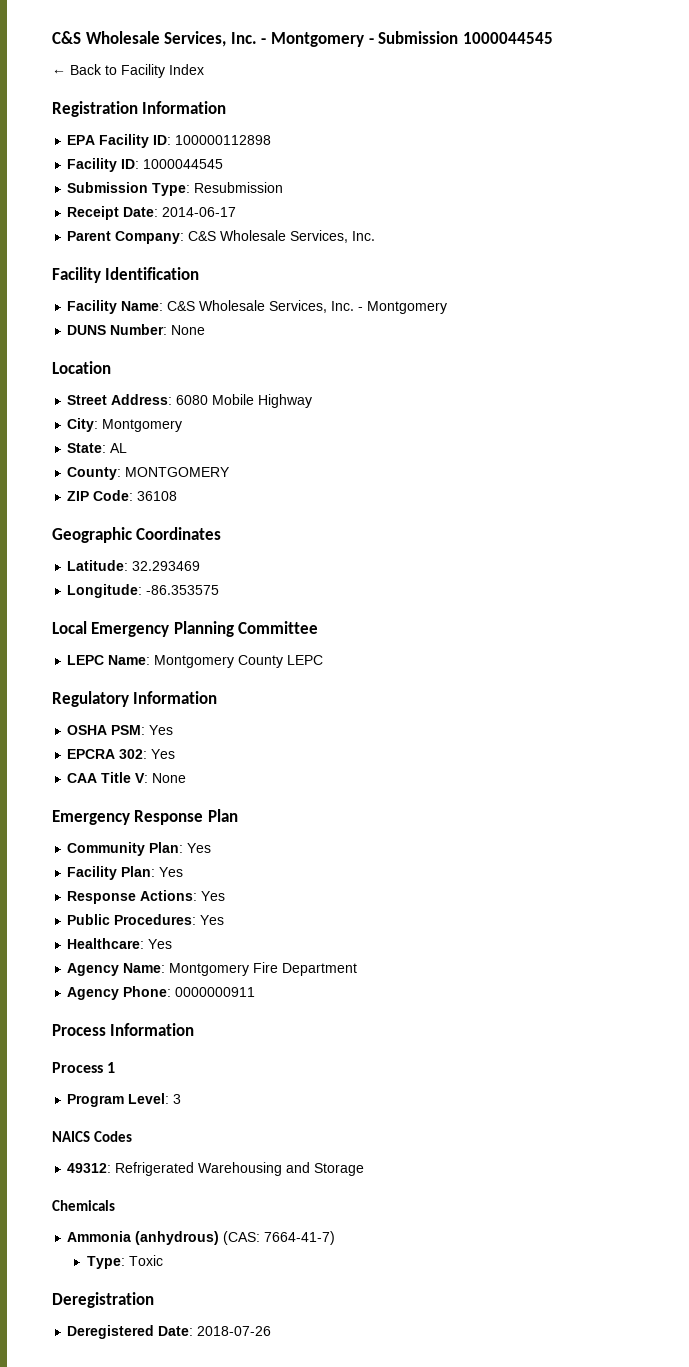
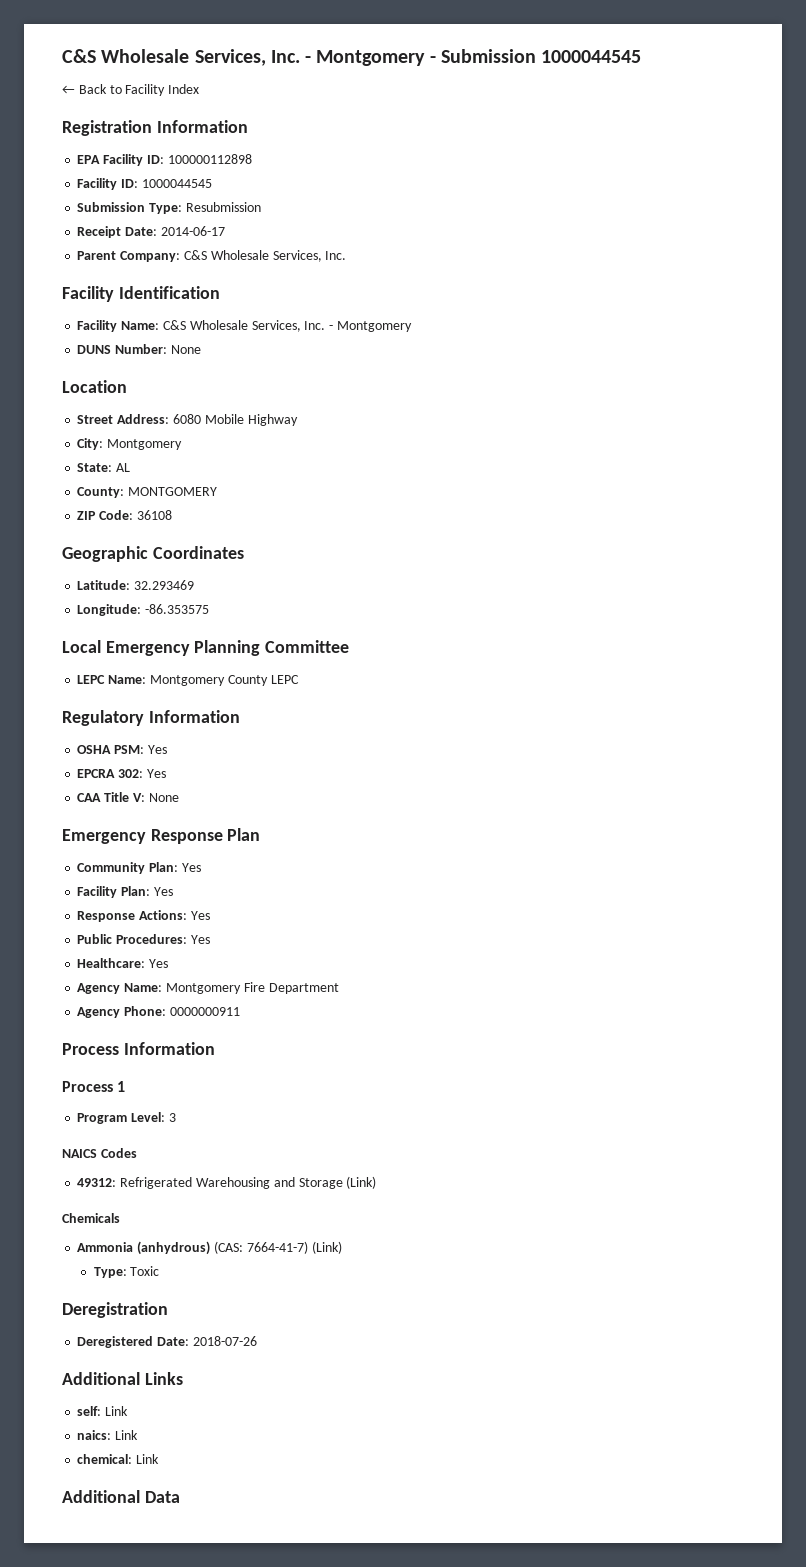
- 49312: Refrigerated Warehousing and Storage
+ 49312: Refrigerated Warehousing and Storage (Link)
- Ammonia (anhydrous) (CAS: 7664-41-7)
+ Ammonia (anhydrous) (CAS: 7664-41-7) (Link)
+ Additional Links
+ self: Link
+ naics: Link
+ chemical: Link
+ Additional Data

